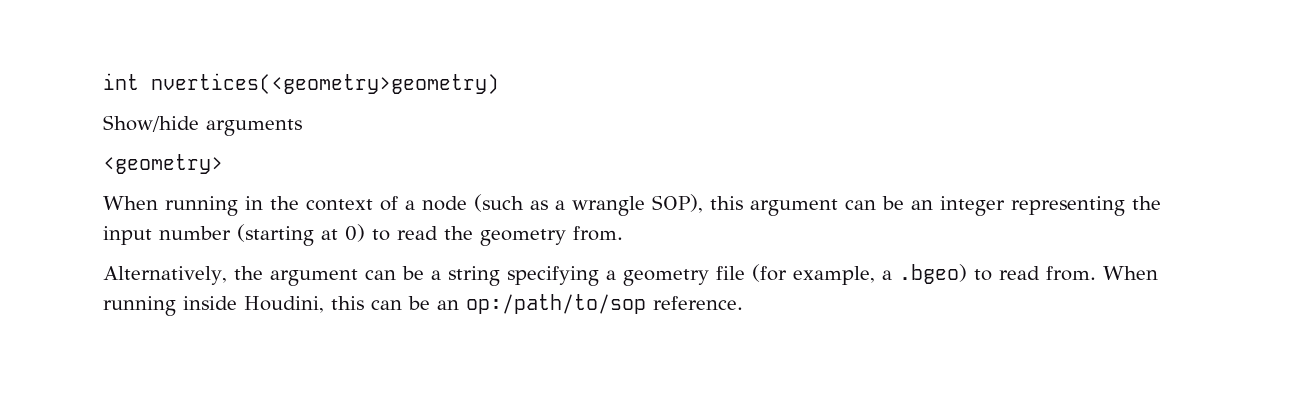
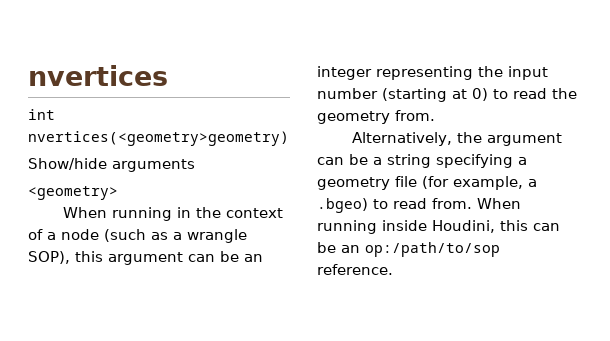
+ nvertices

